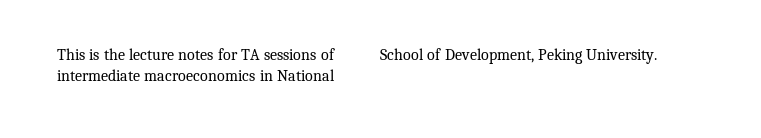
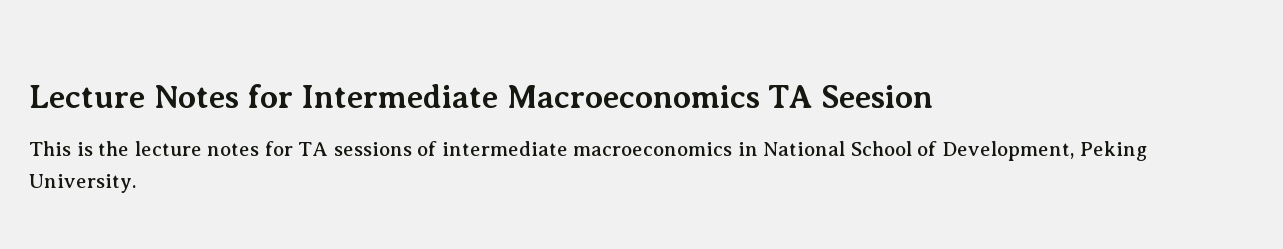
+ Lecture Notes for Intermediate Macroeconomics TA Seesion

